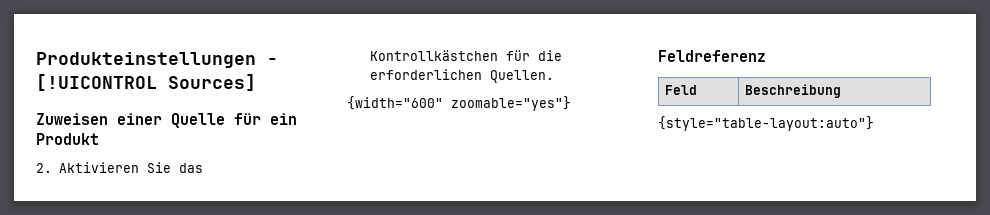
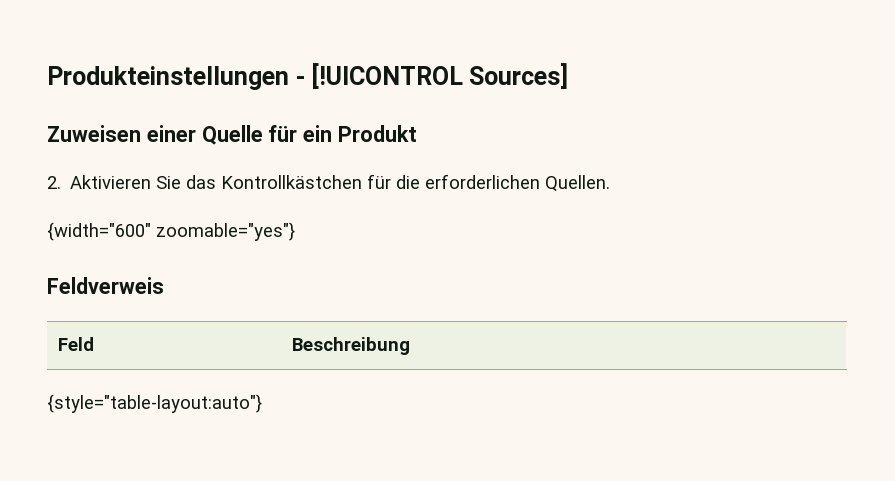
- Feldreferenz
+ Feldverweis

